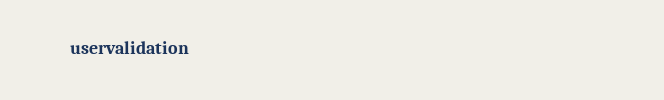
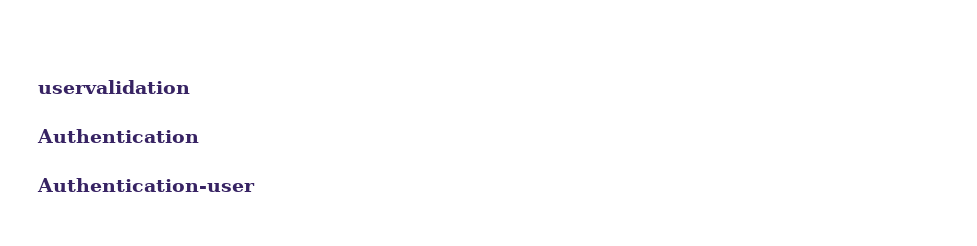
+ Authentication
+ Authentication-user

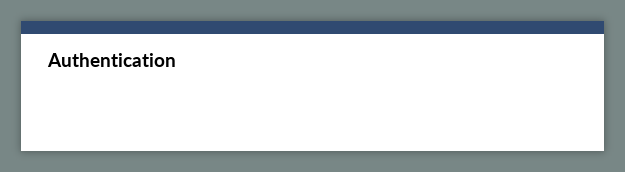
- uservalidation
- Authentication-user

